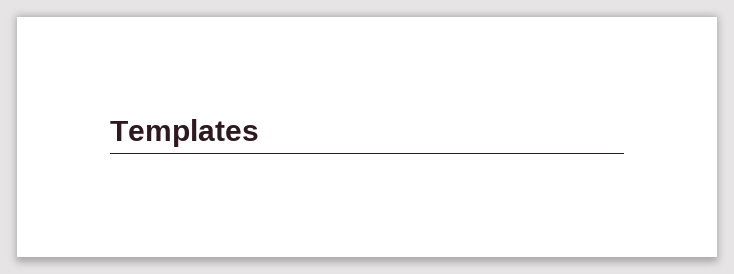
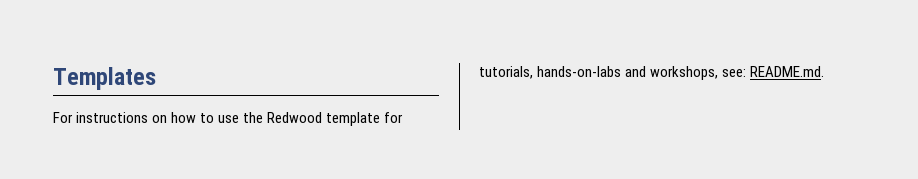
+ For instructions on how to use the Redwood template for tutorials, hands-on-labs and workshops, see: README.md.

